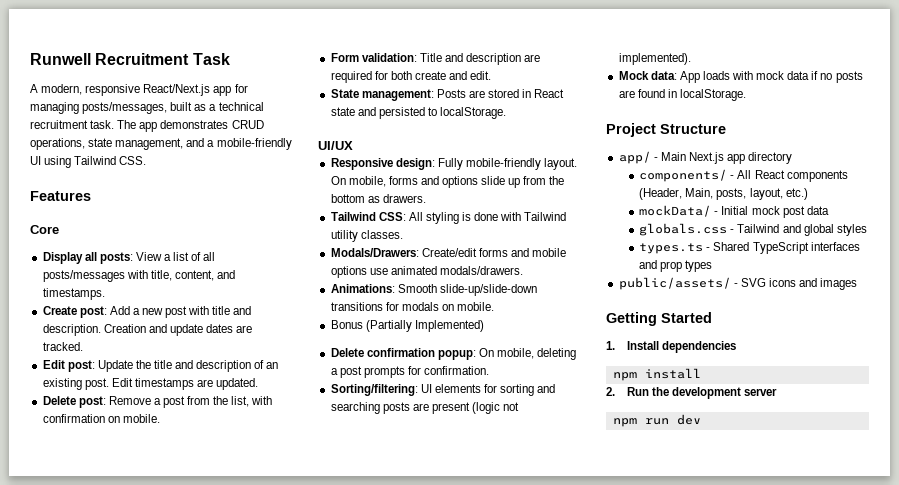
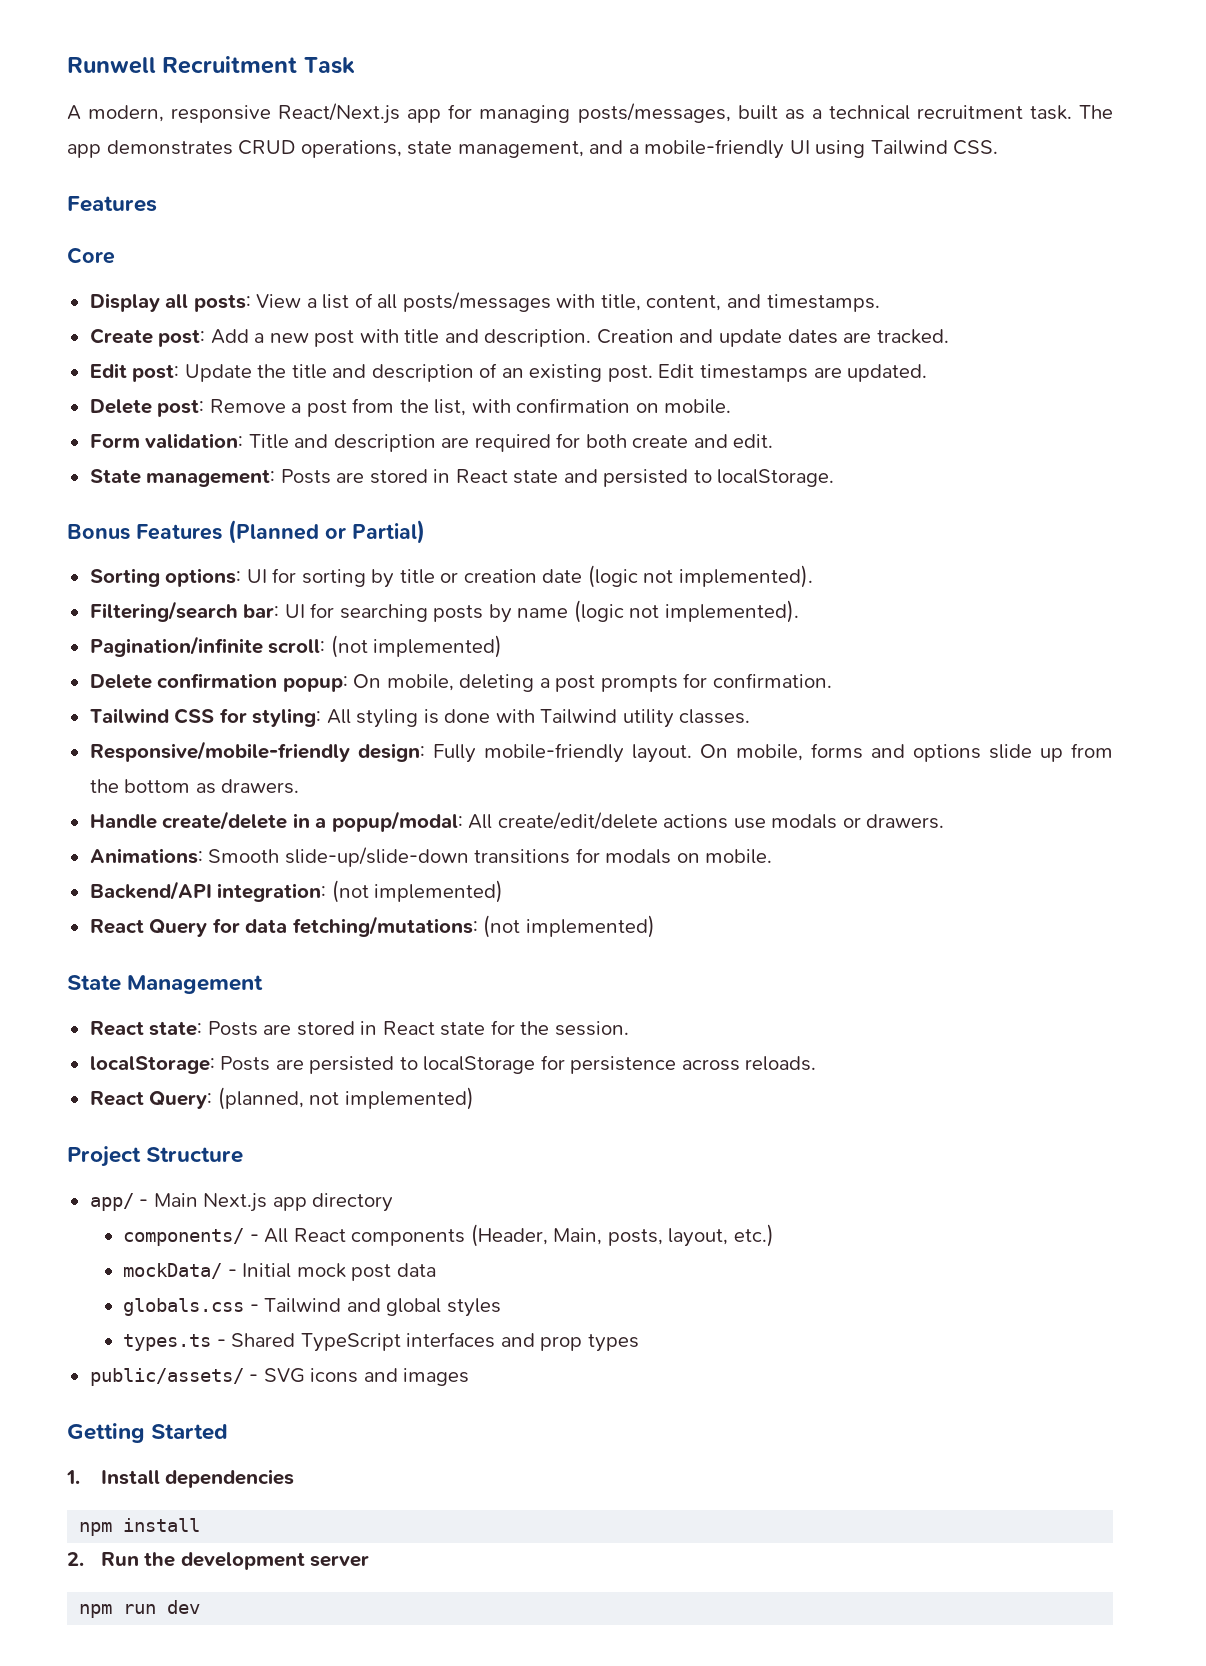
- UI/UX
- Responsive design: Fully mobile-friendly layout.
+ Bonus Features (Planned or Partial)
+ Sorting options: UI for sorting by title or creation date (logic not implemented).
+ Filtering/search bar: UI for searching posts by name (logic not implemented).
+ Pagination/infinite scroll: (not implemented)
+ Delete confirmation popup: On mobile, deleting a post prompts for confirmation.
+ Tailwind CSS for styling: All styling is done with Tailwind utility classes.
+ Responsive/mobile-friendly design: Fully mobile-friendly layout.
- Tailwind CSS: All styling is done with Tailwind utility classes.
- Modals/Drawers: Create/edit forms and mobile options use animated modals/drawers.
+ Handle create/delete in a popup/modal: All create/edit/delete actions use modals or drawers.
- Bonus (Partially Implemented)
- Delete confirmation popup: On mobile, deleting a post prompts for confirmation.
- Sorting/filtering: UI elements for sorting and searching posts are present (logic not implemented).
- Mock data: App loads with mock data if no posts are found in localStorage.
+ Backend/API integration: (not implemented)
+ React Query for data fetching/mutations: (not implemented)
+ State Management
+ React state: Posts are stored in React state for the session.
+ localStorage: Posts are persisted to localStorage for persistence across reloads.
+ React Query: (planned, not implemented)

